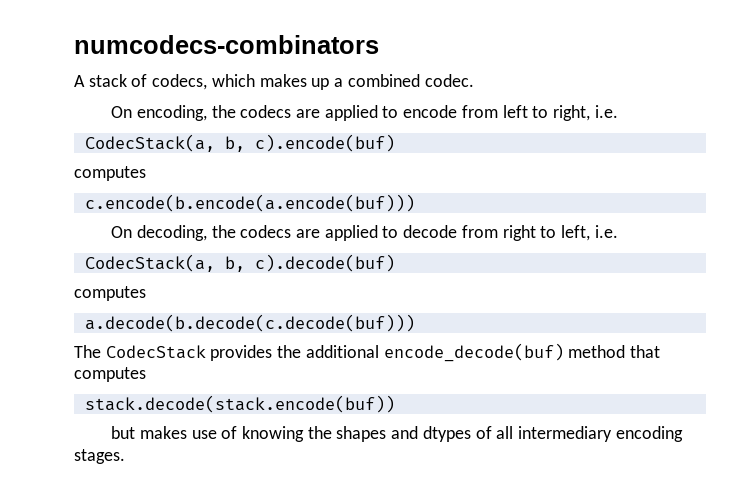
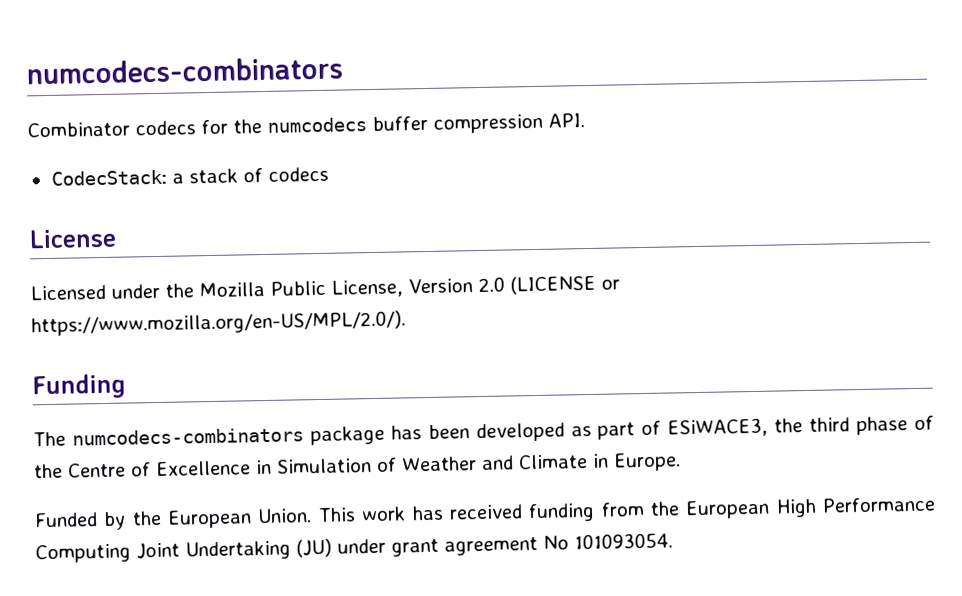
- A stack of codecs, which makes up a combined codec.
- On encoding, the codecs are applied to encode from left to right, i.e.
- CodecStack(a, b, c).encode(buf)
- computes
- c.encode(b.encode(a.encode(buf)))
- On decoding, the codecs are applied to decode from right to left, i.e.
- CodecStack(a, b, c).decode(buf)
- computes
- a.decode(b.decode(c.decode(buf)))
- The CodecStack provides the additional encode_decode(buf) method that computes
- stack.decode(stack.encode(buf))
- but makes use of knowing the shapes and dtypes of all intermediary encoding stages.
+ Combinator codecs for the numcodecs buffer compression API.
+ CodecStack: a stack of codecs
+ License
+ Licensed under the Mozilla Public License, Version 2.0 (LICENSE or https://www.mozilla.org/en-US/MPL/2.0/).
+ Funding
+ The numcodecs-combinators package has been developed as part of ESiWACE3, the third phase of the Centre of Excellence in Simulation of Weather and Climate in Europe.
+ Funded by the European Union. This work has received funding from the European High Performance Computing Joint Undertaking (JU) under grant agreement No 101093054.

